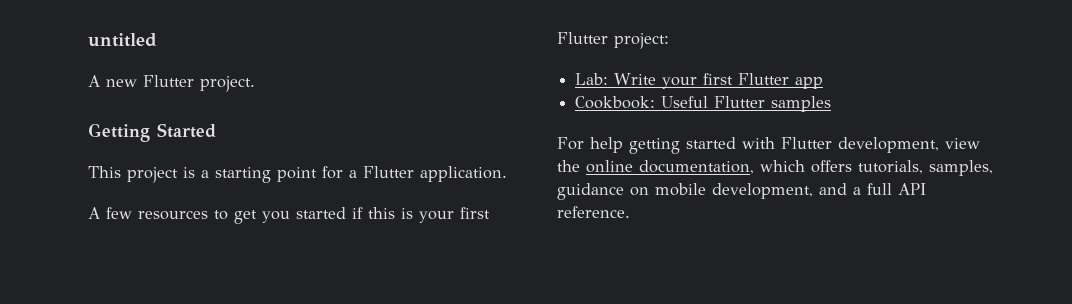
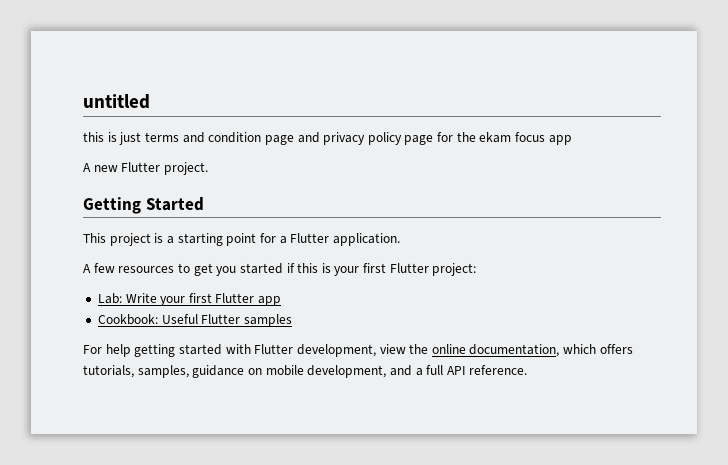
+ this is just terms and condition page and privacy policy page for the ekam focus app

